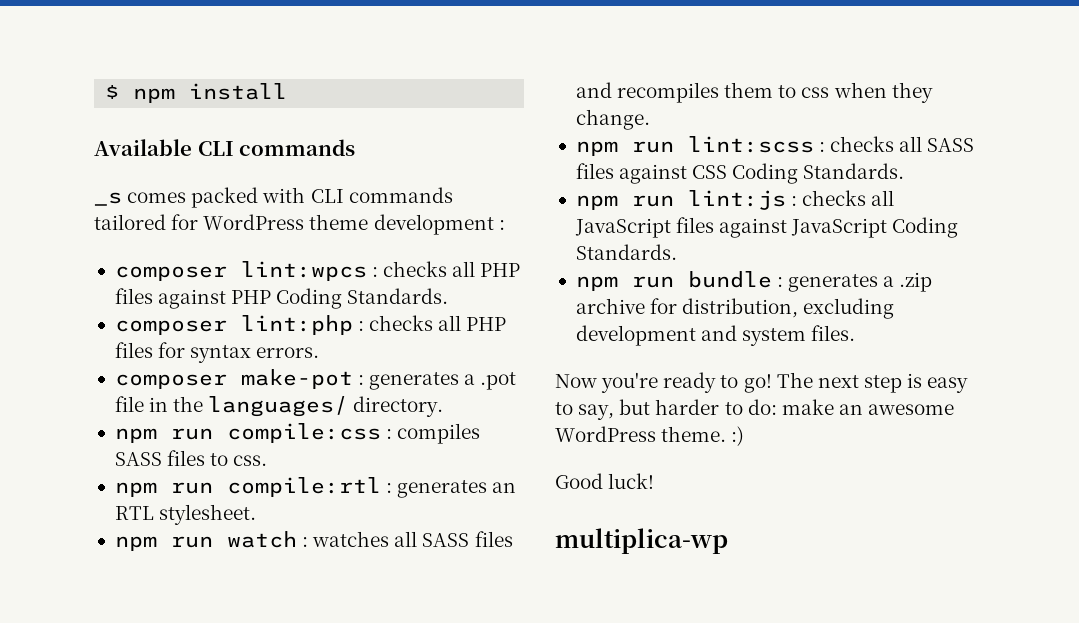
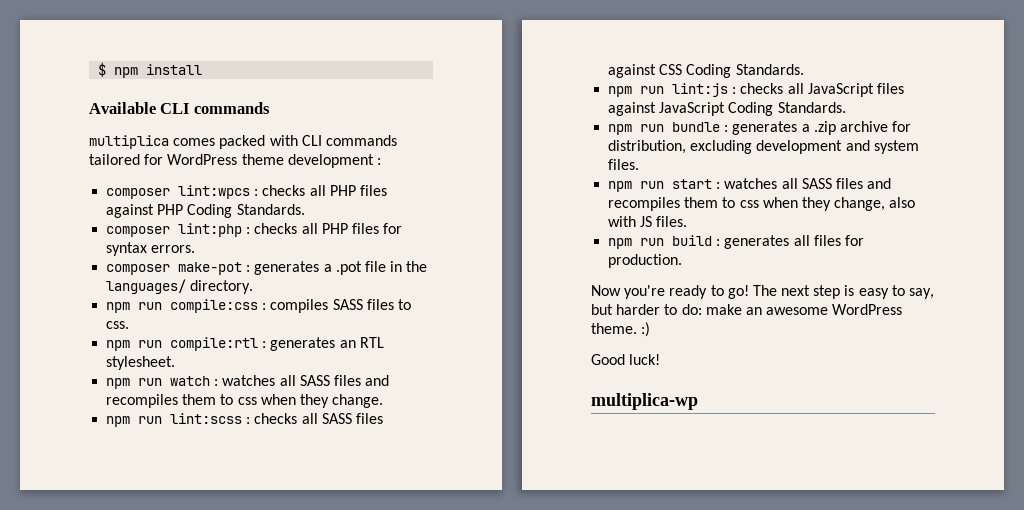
- _s comes packed with CLI commands tailored for WordPress theme development :
+ multiplica comes packed with CLI commands tailored for WordPress theme development :
+ npm run start : watches all SASS files and recompiles them to css when they change, also with JS files.
+ npm run build : generates all files for production.

